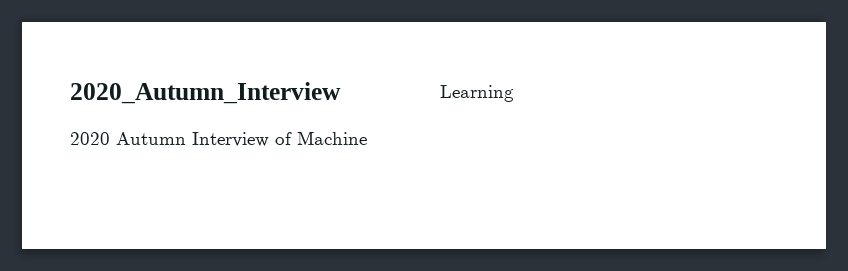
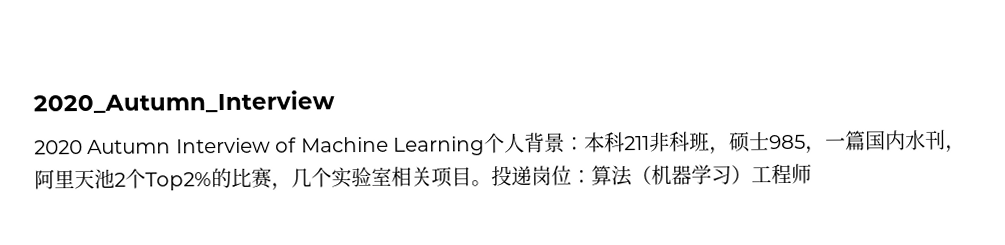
- 2020 Autumn Interview of Machine Learning
+ 2020 Autumn Interview of Machine Learning个人背景：本科211非科班，硕士985，一篇国内水刊，阿里天池2个Top2%的比赛，几个实验室相关项目。投递岗位：算法（机器学习）工程师

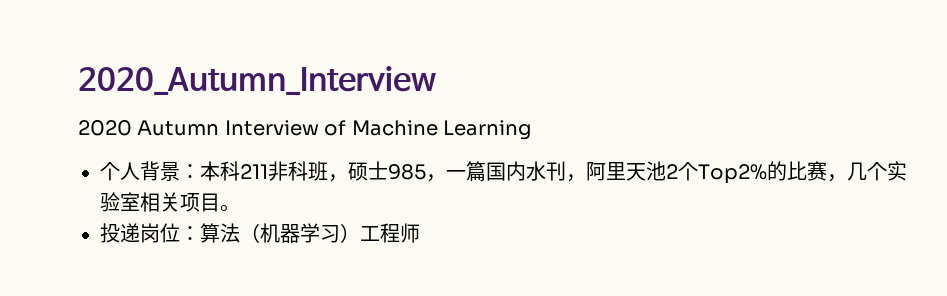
- 2020 Autumn Interview of Machine Learning个人背景：本科211非科班，硕士985，一篇国内水刊，阿里天池2个Top2%的比赛，几个实验室相关项目。投递岗位：算法（机器学习）工程师
+ 2020 Autumn Interview of Machine Learning
+ 个人背景：本科211非科班，硕士985，一篇国内水刊，阿里天池2个Top2%的比赛，几个实验室相关项目。
+ 投递岗位：算法（机器学习）工程师

